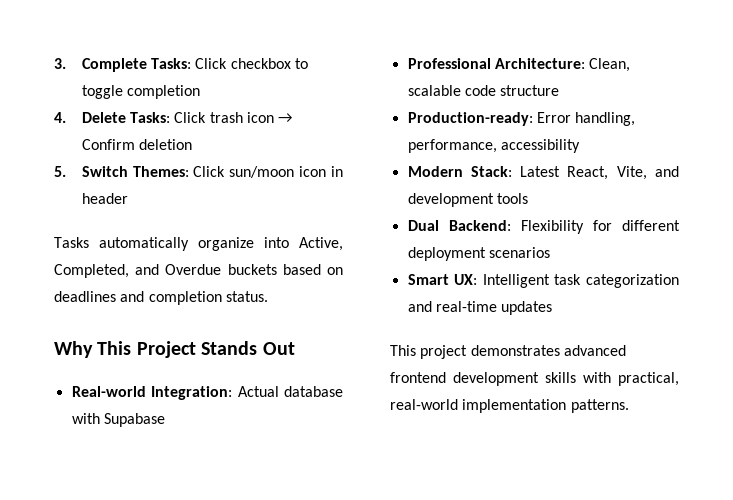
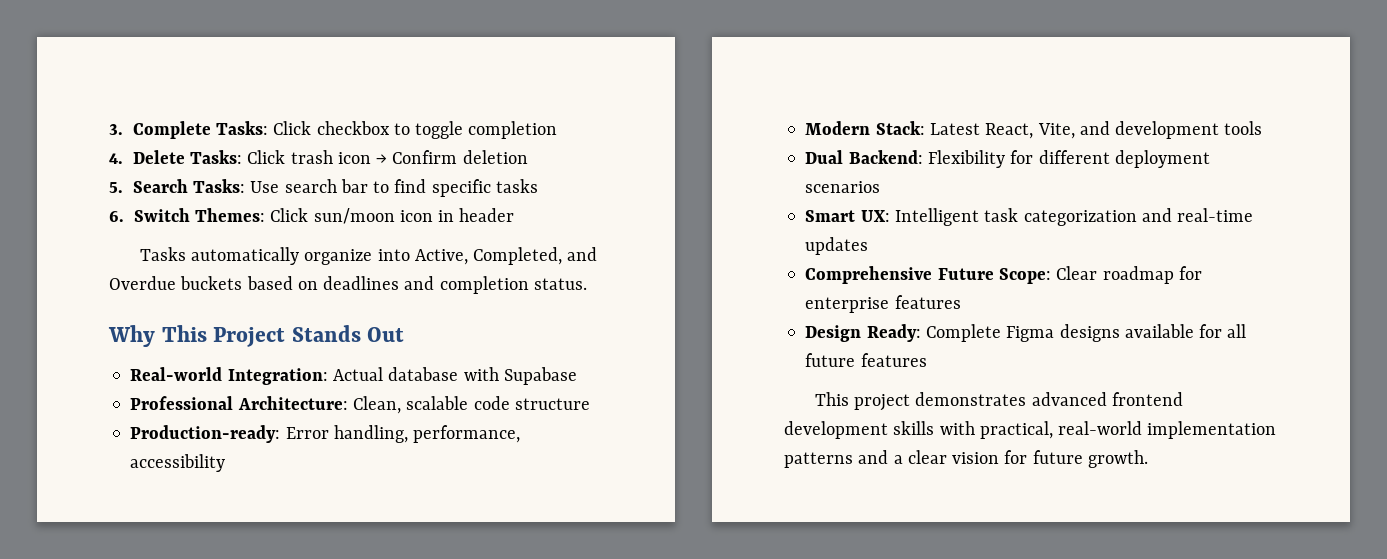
- 5. Switch Themes: Click sun/moon icon in header
+ 5. Search Tasks: Use search bar to find specific tasks
+ 6. Switch Themes: Click sun/moon icon in header
+ Comprehensive Future Scope: Clear roadmap for enterprise features
+ Design Ready: Complete Figma designs available for all future features
- This project demonstrates advanced frontend development skills with practical, real-world implementation patterns.
+ This project demonstrates advanced frontend development skills with practical, real-world implementation patterns and a clear vision for future growth.

